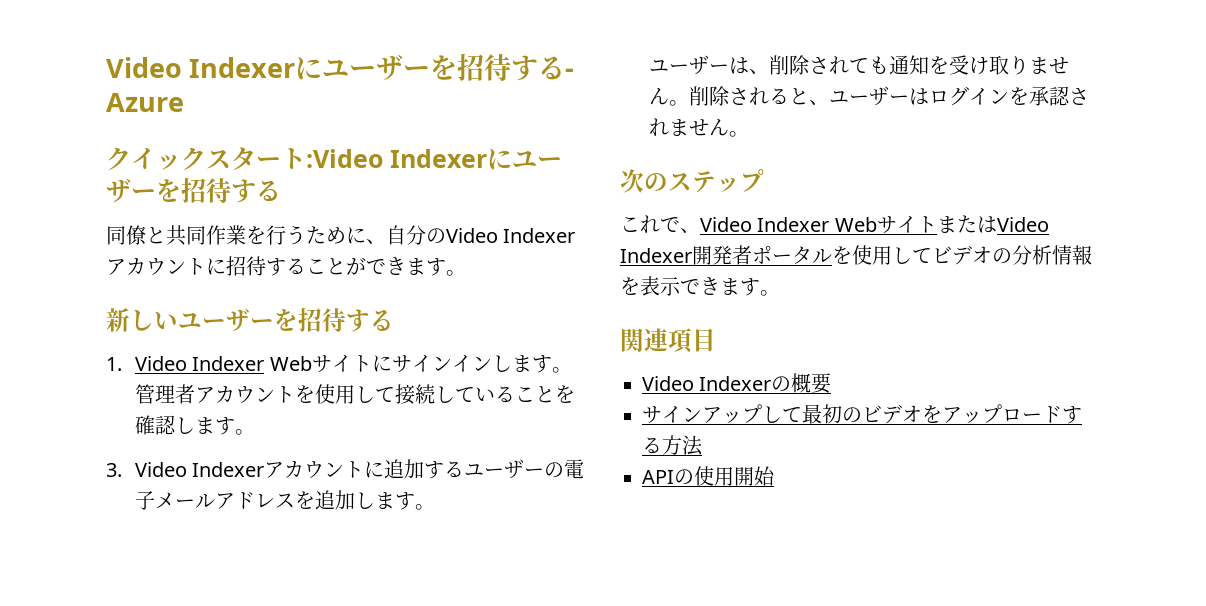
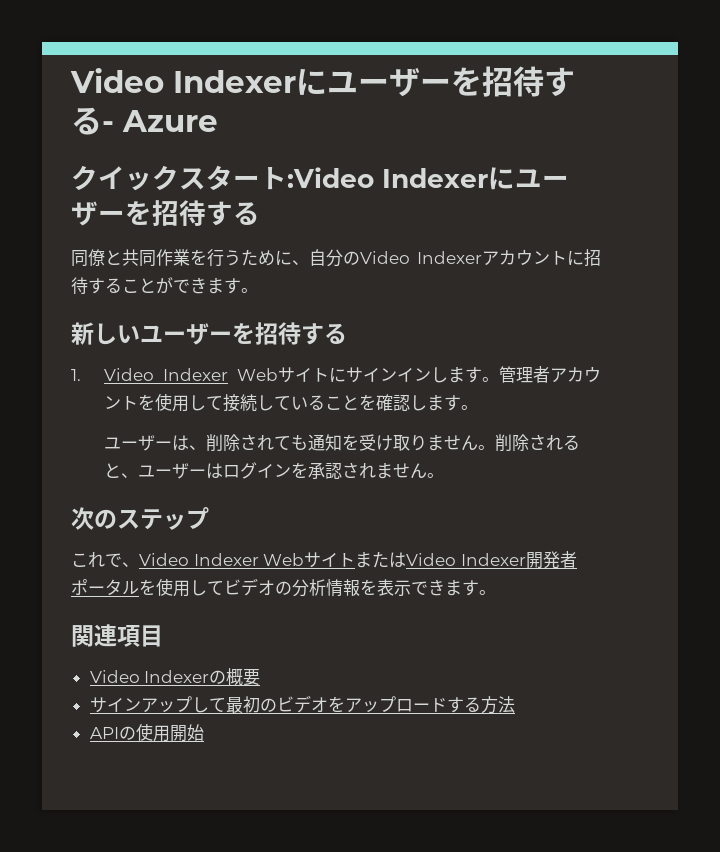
- 3. Video Indexerアカウントに追加するユーザーの電子メールアドレスを追加します。

